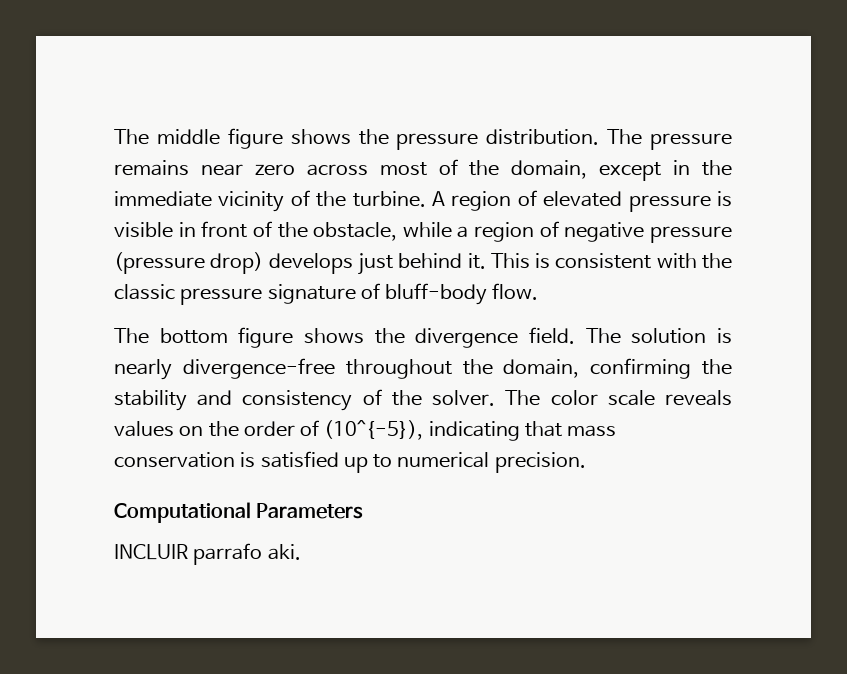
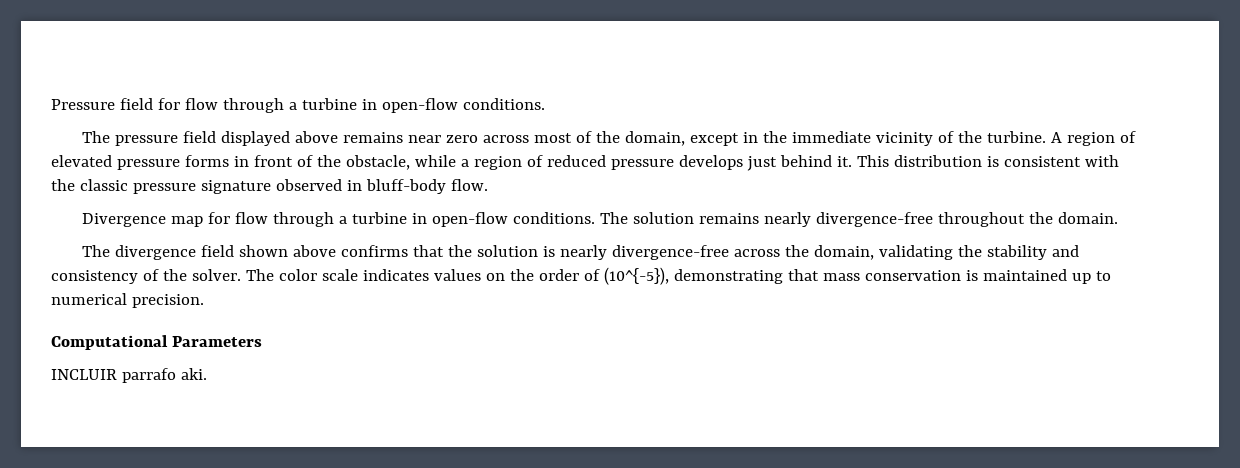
- The middle figure shows the pressure distribution. The pressure remains near zero across most of the domain, except in the immediate vicinity of the turbine.
+ Pressure field for flow through a turbine in open-flow conditions.
+ The pressure field displayed above remains near zero across most of the domain, except in the immediate vicinity of the turbine.
- A region of elevated pressure is visible in front of the obstacle, while a region of negative pressure (pressure drop) develops just behind it.
+ A region of elevated pressure forms in front of the obstacle, while a region of reduced pressure develops just behind it.
- This is consistent with the classic pressure signature of bluff-body flow.
+ This distribution is consistent with the classic pressure signature observed in bluff-body flow.
- The bottom figure shows the divergence field. The solution is nearly divergence-free throughout the domain, confirming the stability and consistency of the solver.
+ Divergence map for flow through a turbine in open-flow conditions. The solution remains nearly divergence-free throughout the domain.
+ The divergence field shown above confirms that the solution is nearly divergence-free across the domain, validating the stability and consistency of the solver.
- The color scale reveals values on the order of (10^{-5}), indicating that mass conservation is satisfied up to numerical precision.
+ The color scale indicates values on the order of (10^{-5}), demonstrating that mass conservation is maintained up to numerical precision.

